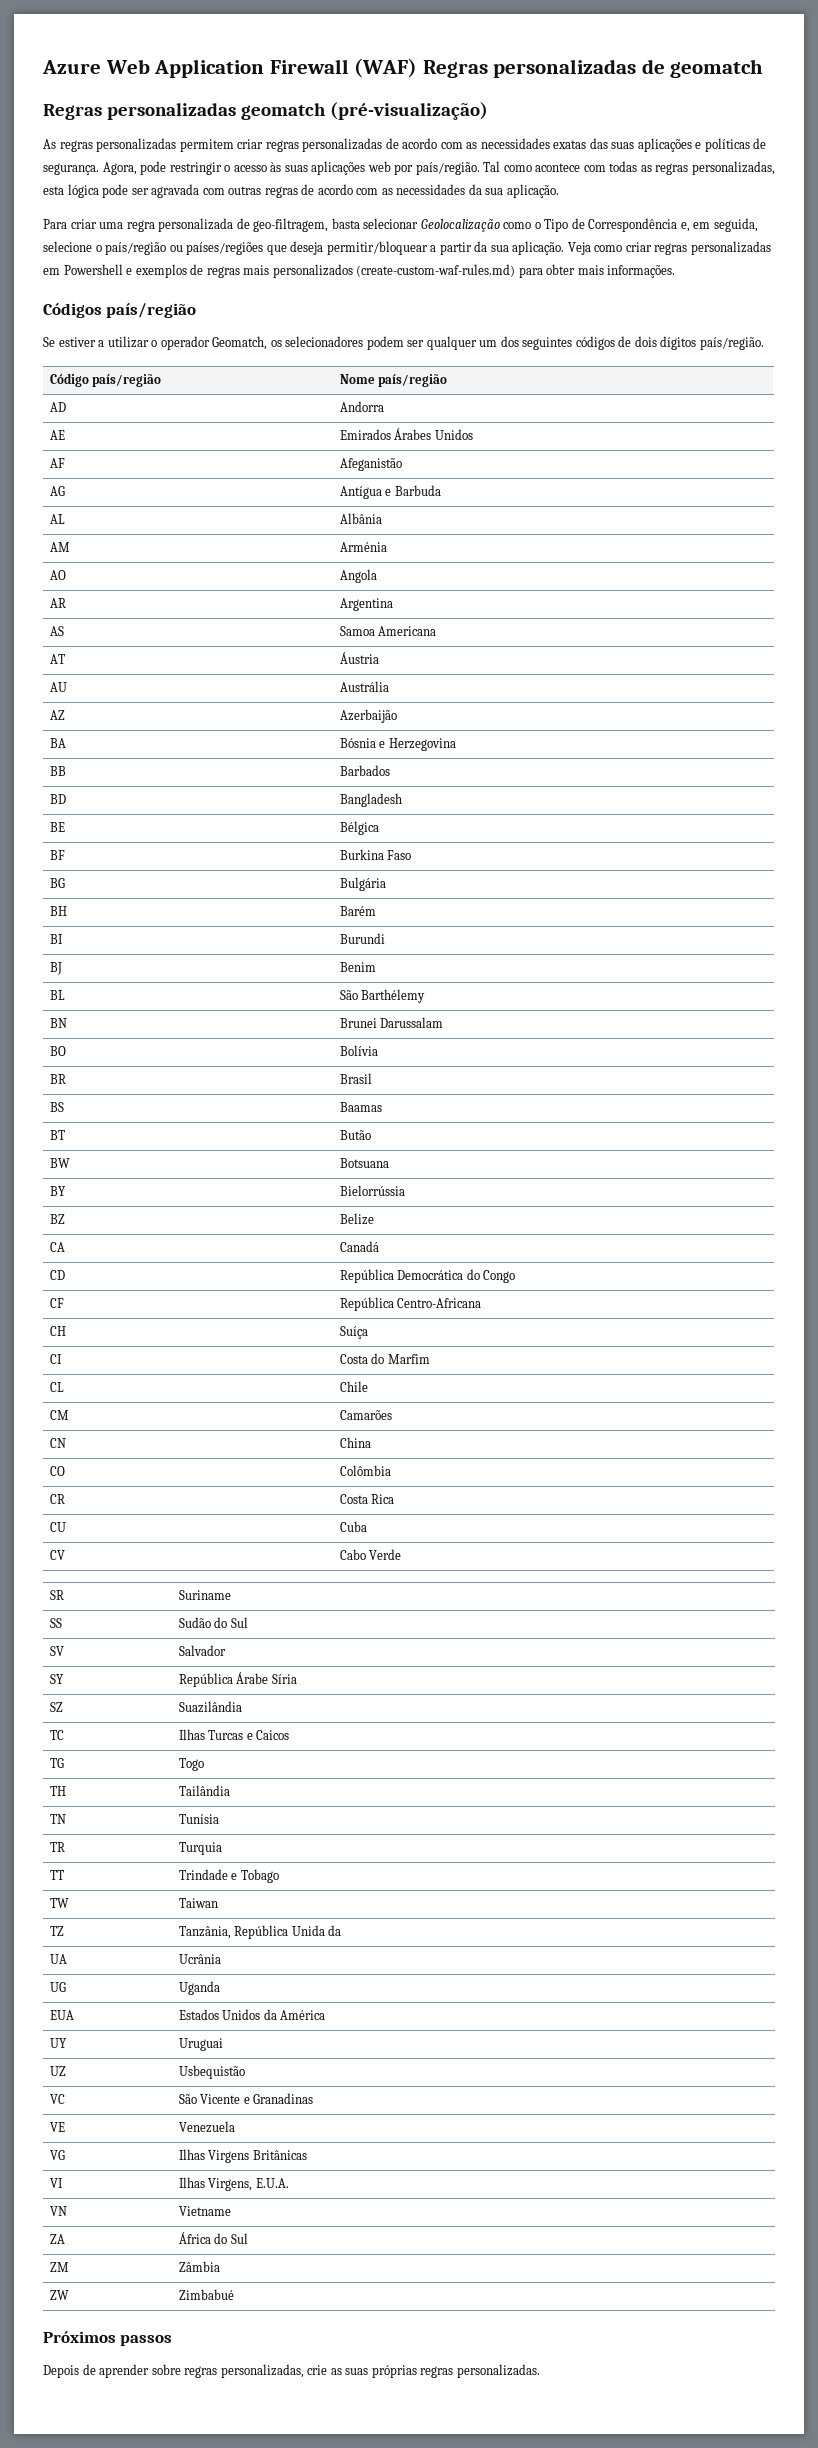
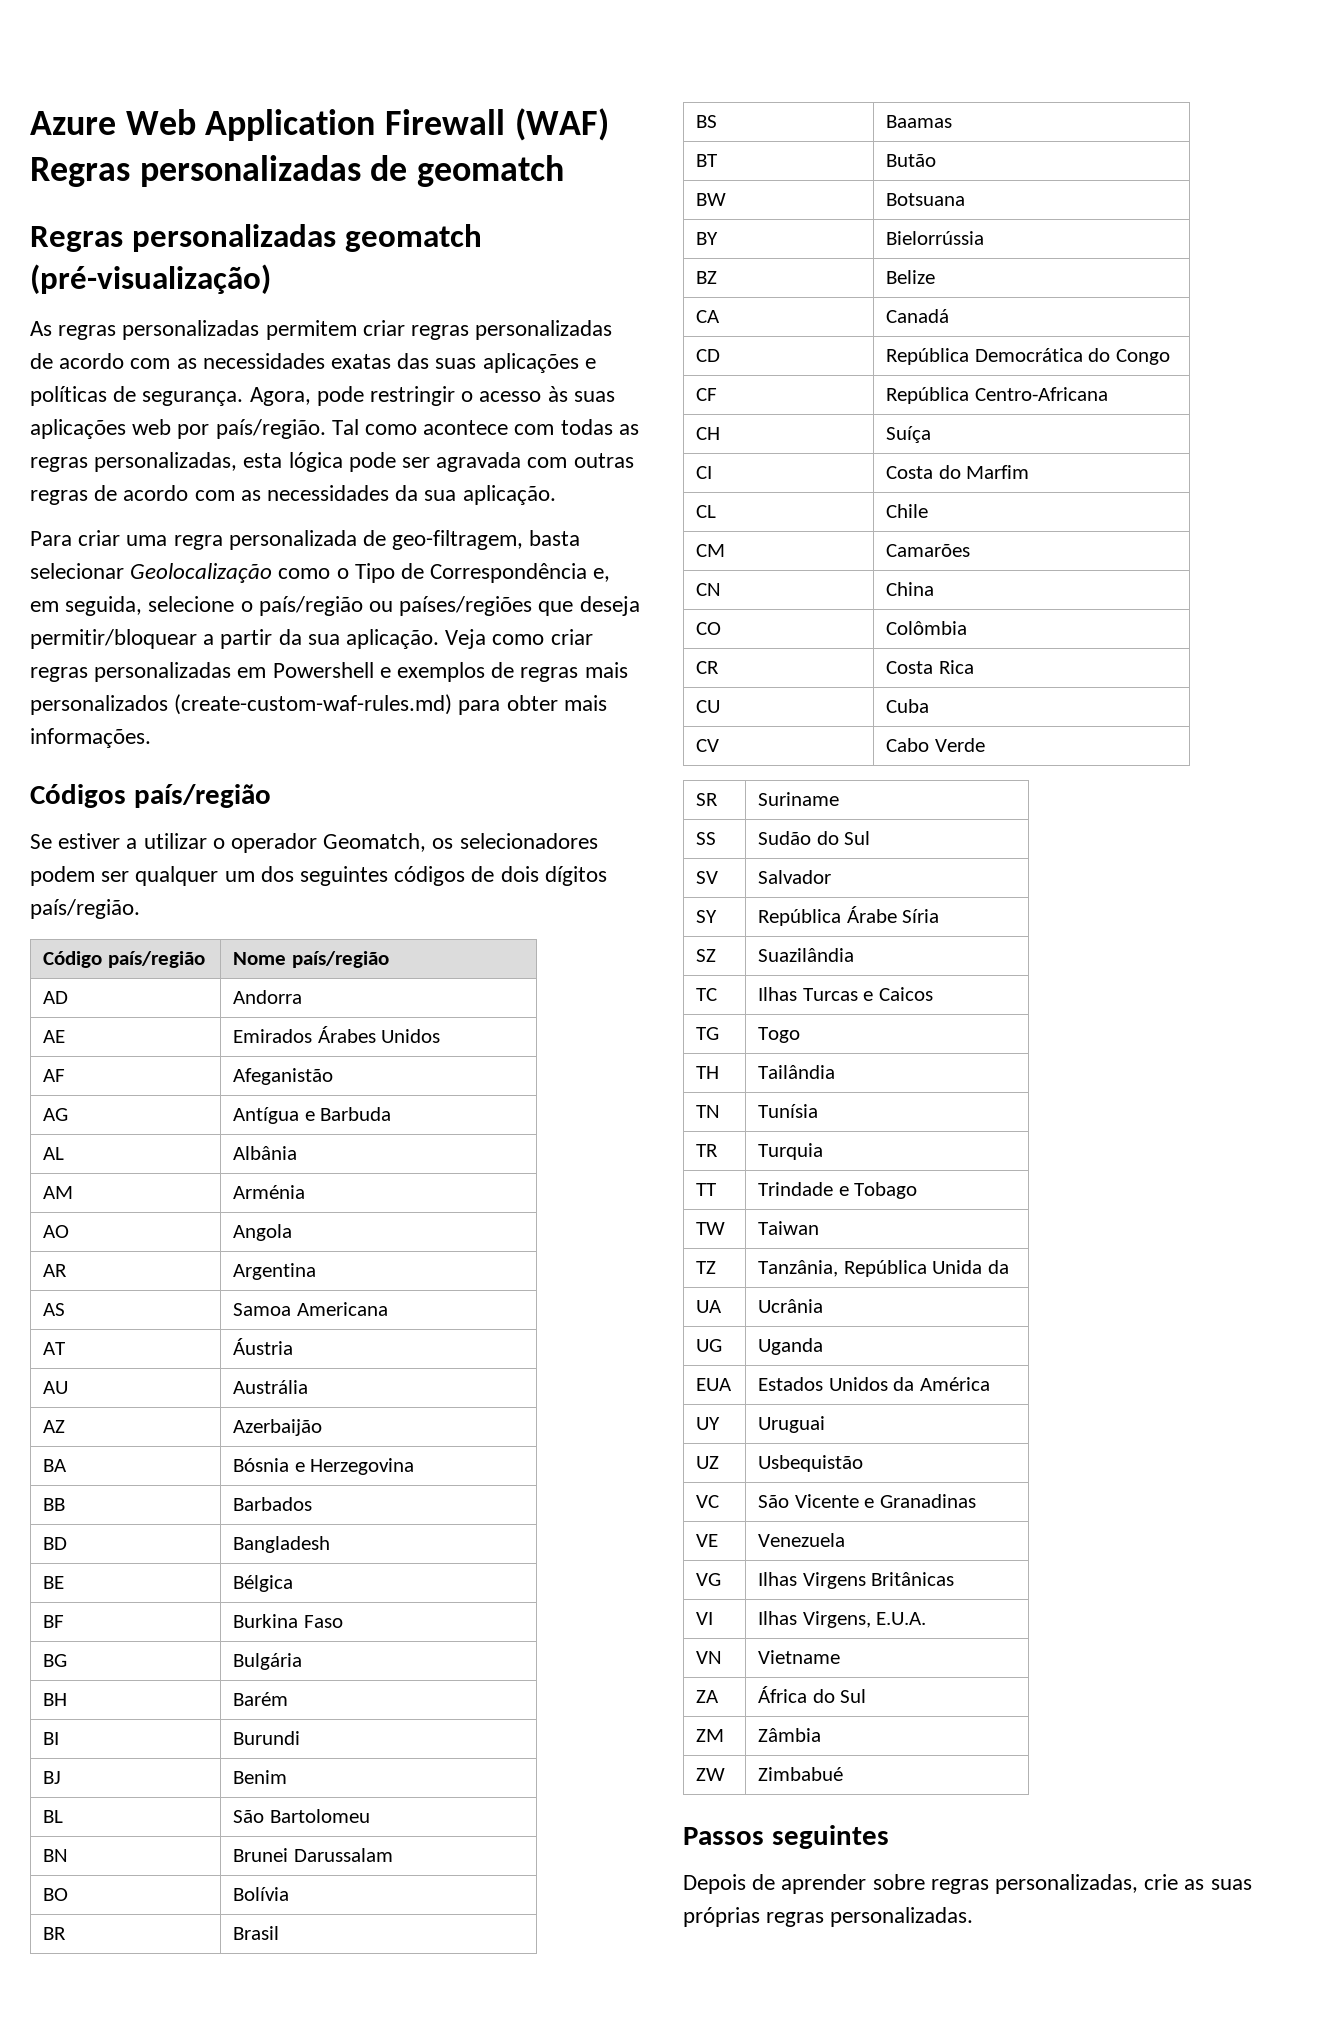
- BL | São Barthélemy
+ BL | São Bartolomeu
- Próximos passos
+ Passos seguintes

